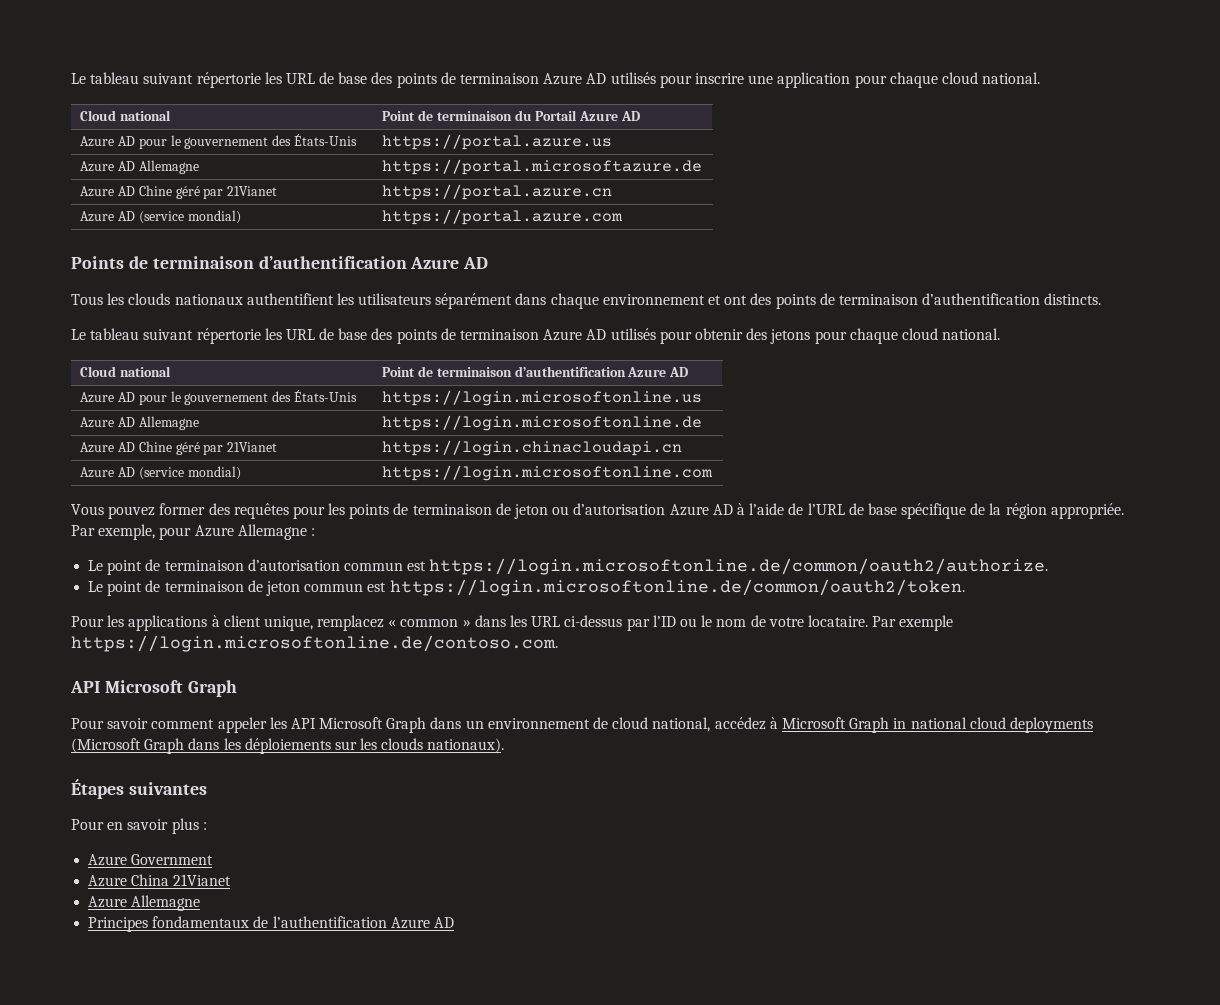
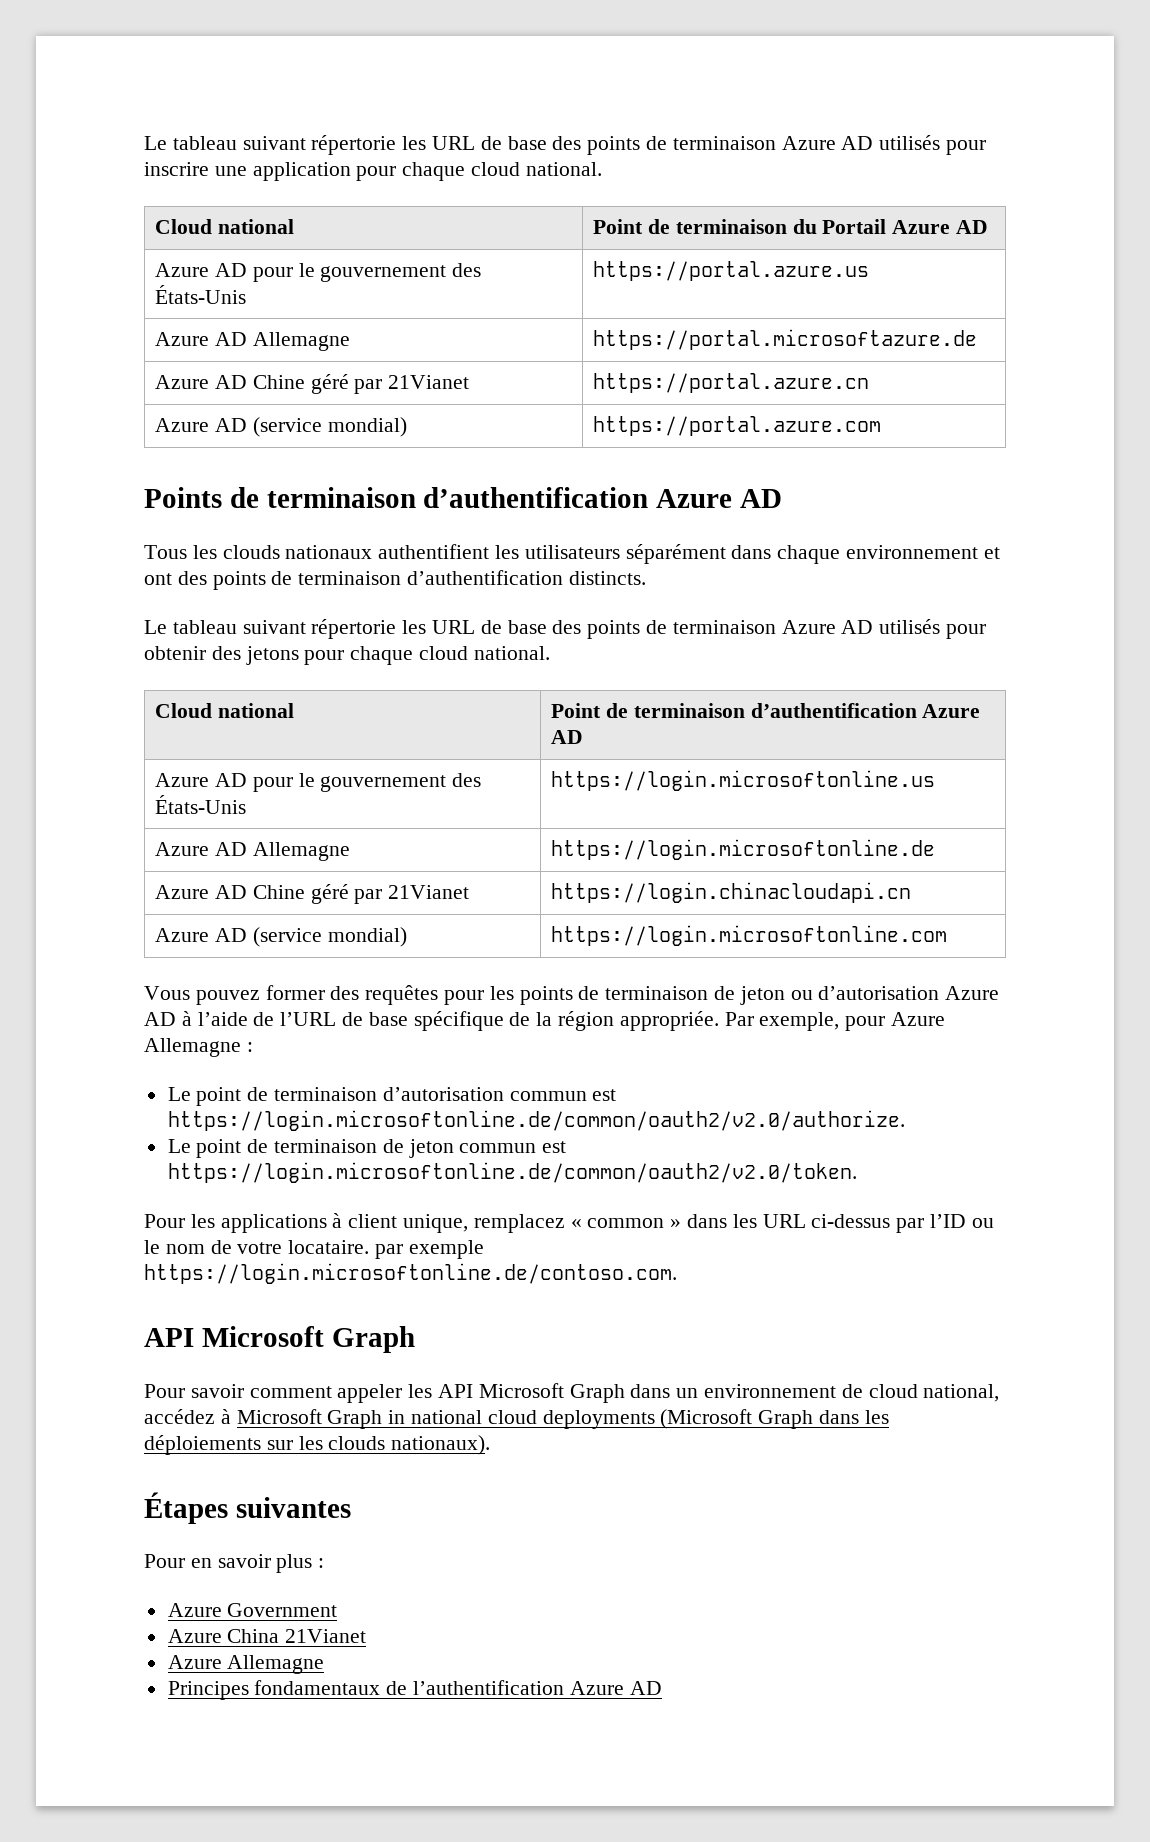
- Le point de terminaison d’autorisation commun est https://login.microsoftonline.de/common/oauth2/authorize.
+ Le point de terminaison d’autorisation commun est https://login.microsoftonline.de/common/oauth2/v2.0/authorize.
- Le point de terminaison de jeton commun est https://login.microsoftonline.de/common/oauth2/token.
+ Le point de terminaison de jeton commun est https://login.microsoftonline.de/common/oauth2/v2.0/token.
- Pour les applications à client unique, remplacez « common » dans les URL ci-dessus par l’ID ou le nom de votre locataire. Par exemple https://login.microsoftonline.de/contoso.com.
+ Pour les applications à client unique, remplacez « common » dans les URL ci-dessus par l’ID ou le nom de votre locataire. par exemple https://login.microsoftonline.de/contoso.com.

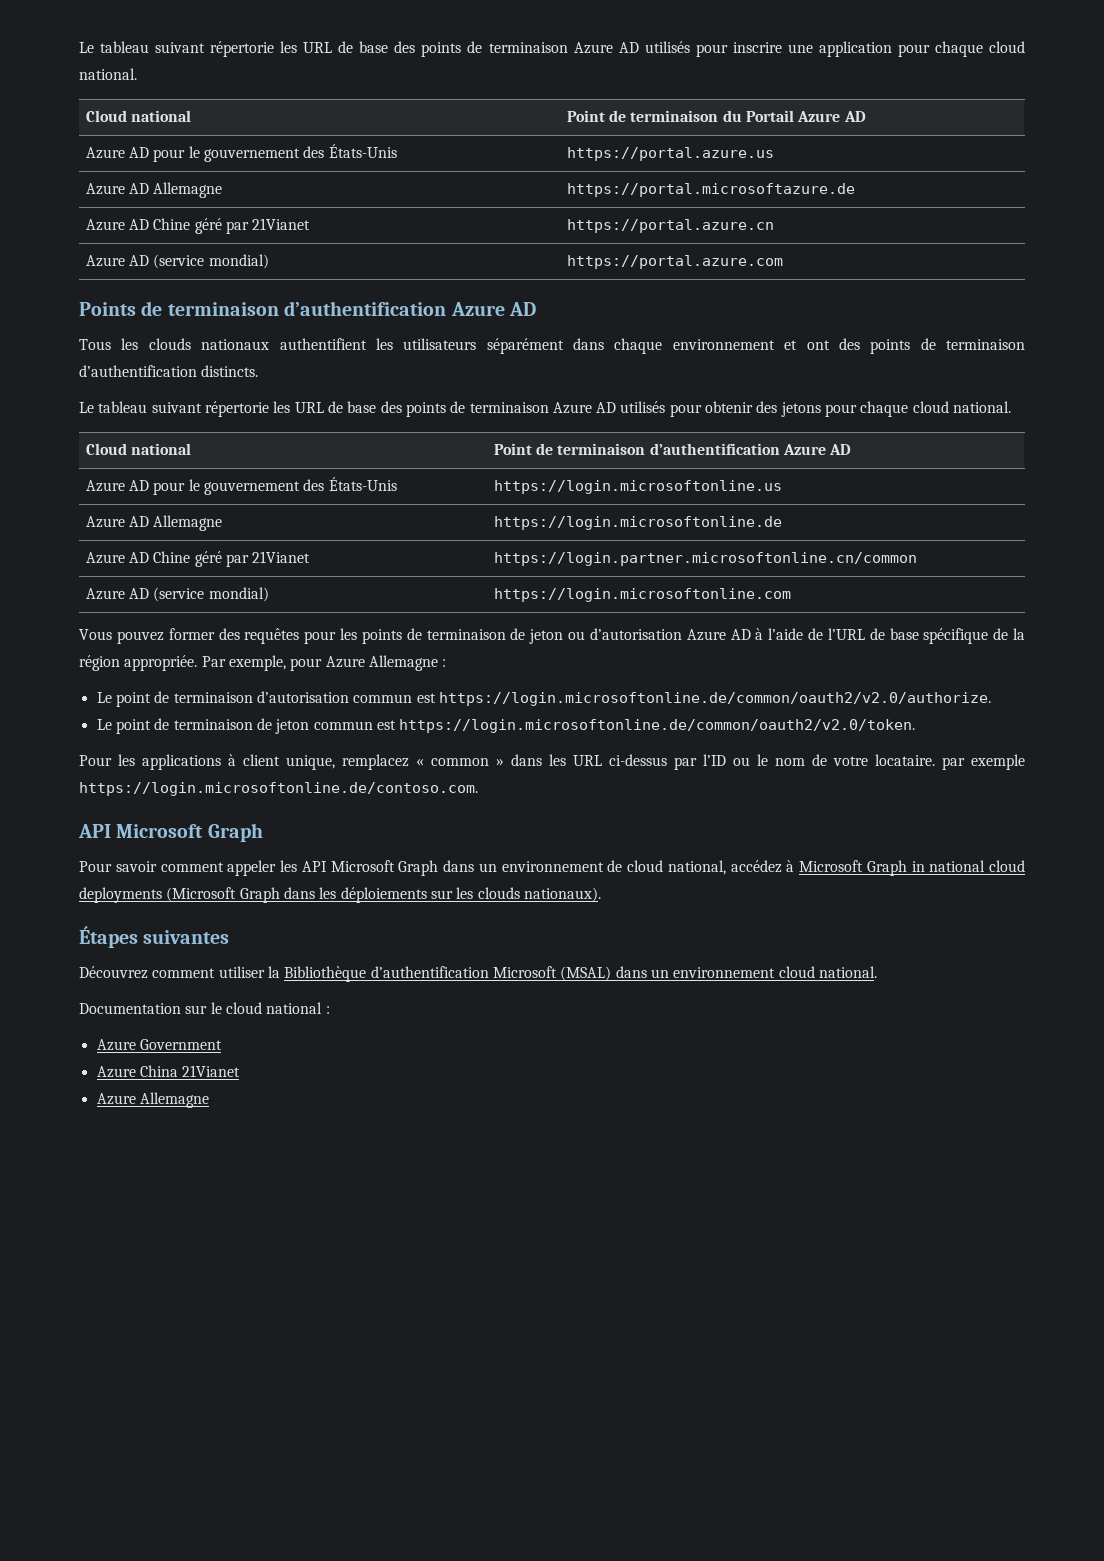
- Azure AD Chine géré par 21Vianet | https://login.chinacloudapi.cn
+ Azure AD Chine géré par 21Vianet | https://login.partner.microsoftonline.cn/common
- Pour en savoir plus :
+ Découvrez comment utiliser la Bibliothèque d’authentification Microsoft (MSAL) dans un environnement cloud national.
+ Documentation sur le cloud national :
- Principes fondamentaux de l’authentification Azure AD

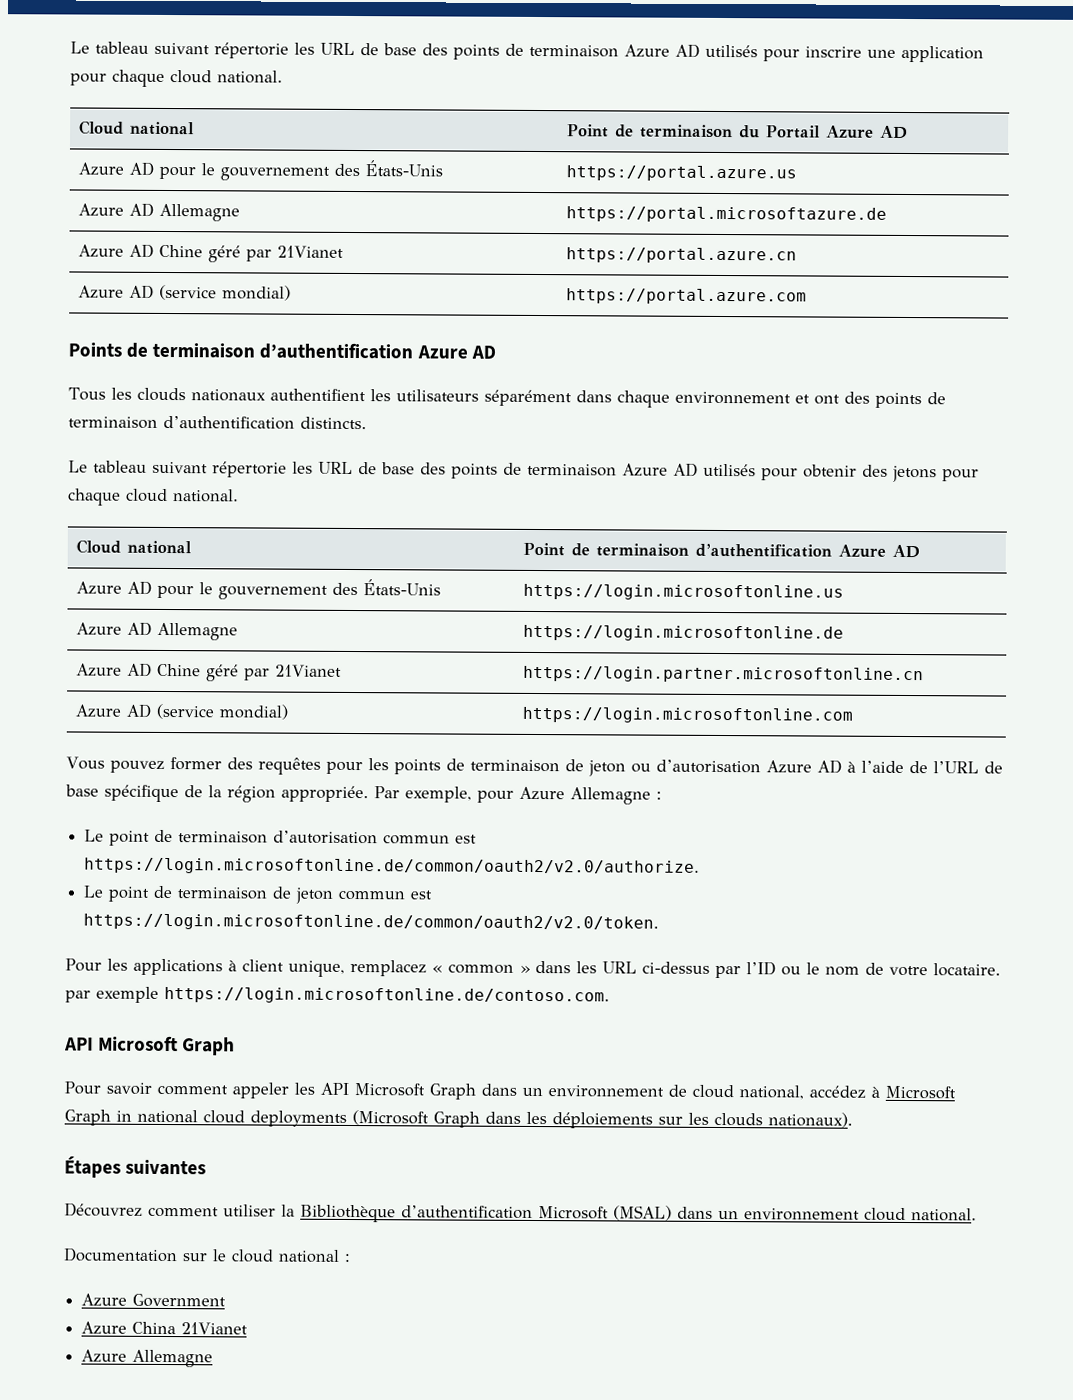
- Azure AD Chine géré par 21Vianet | https://login.partner.microsoftonline.cn/common
+ Azure AD Chine géré par 21Vianet | https://login.partner.microsoftonline.cn

